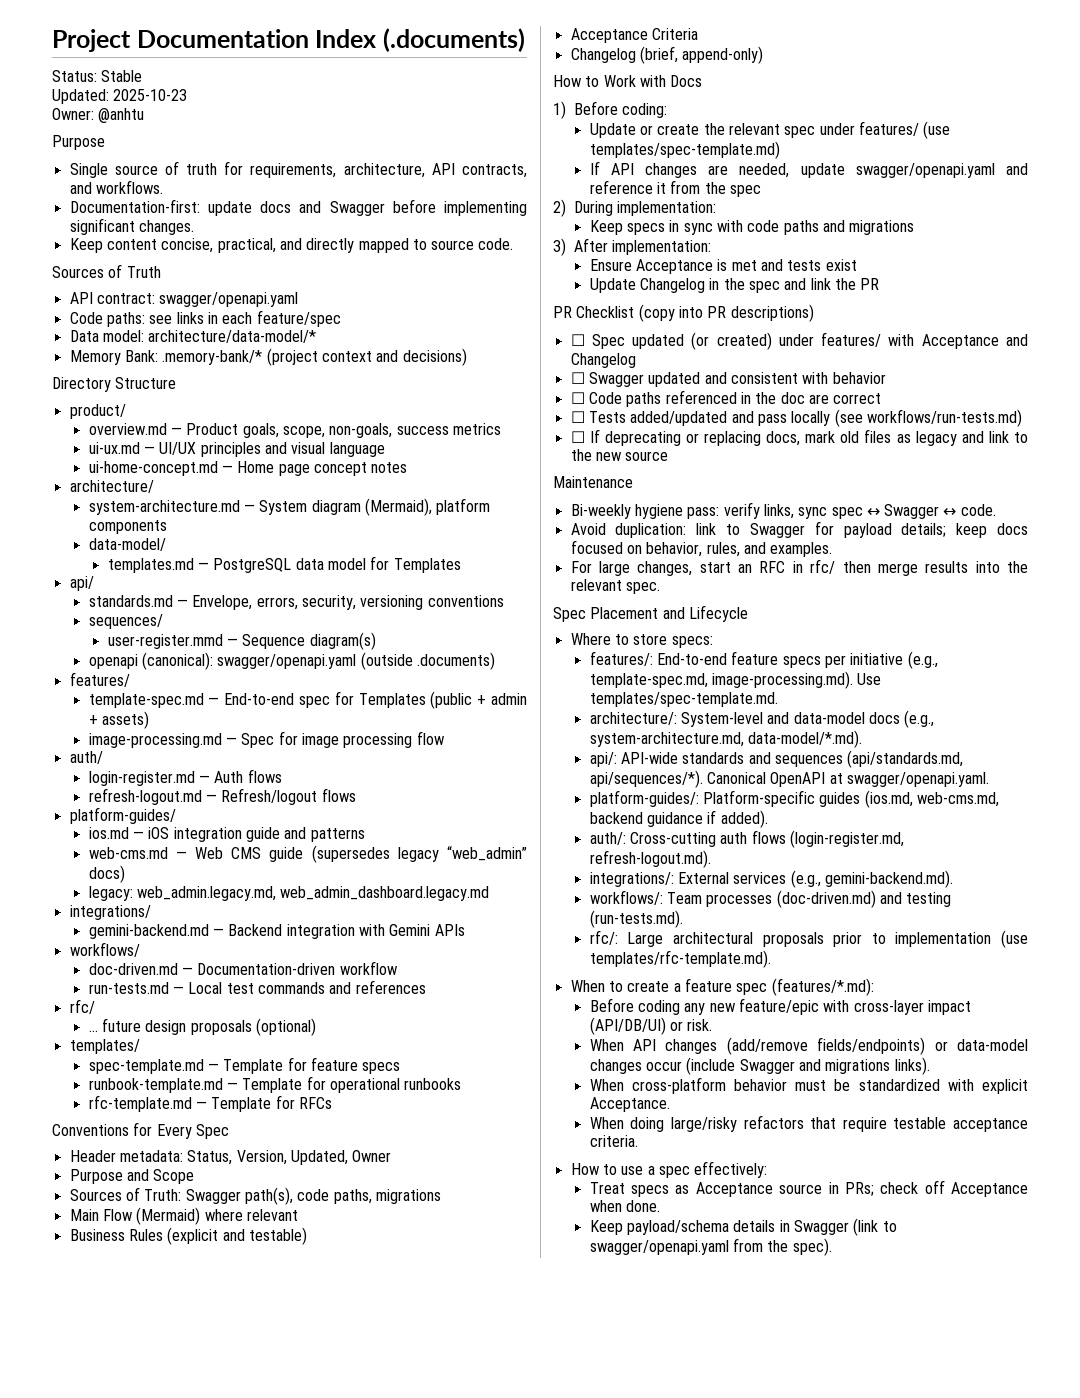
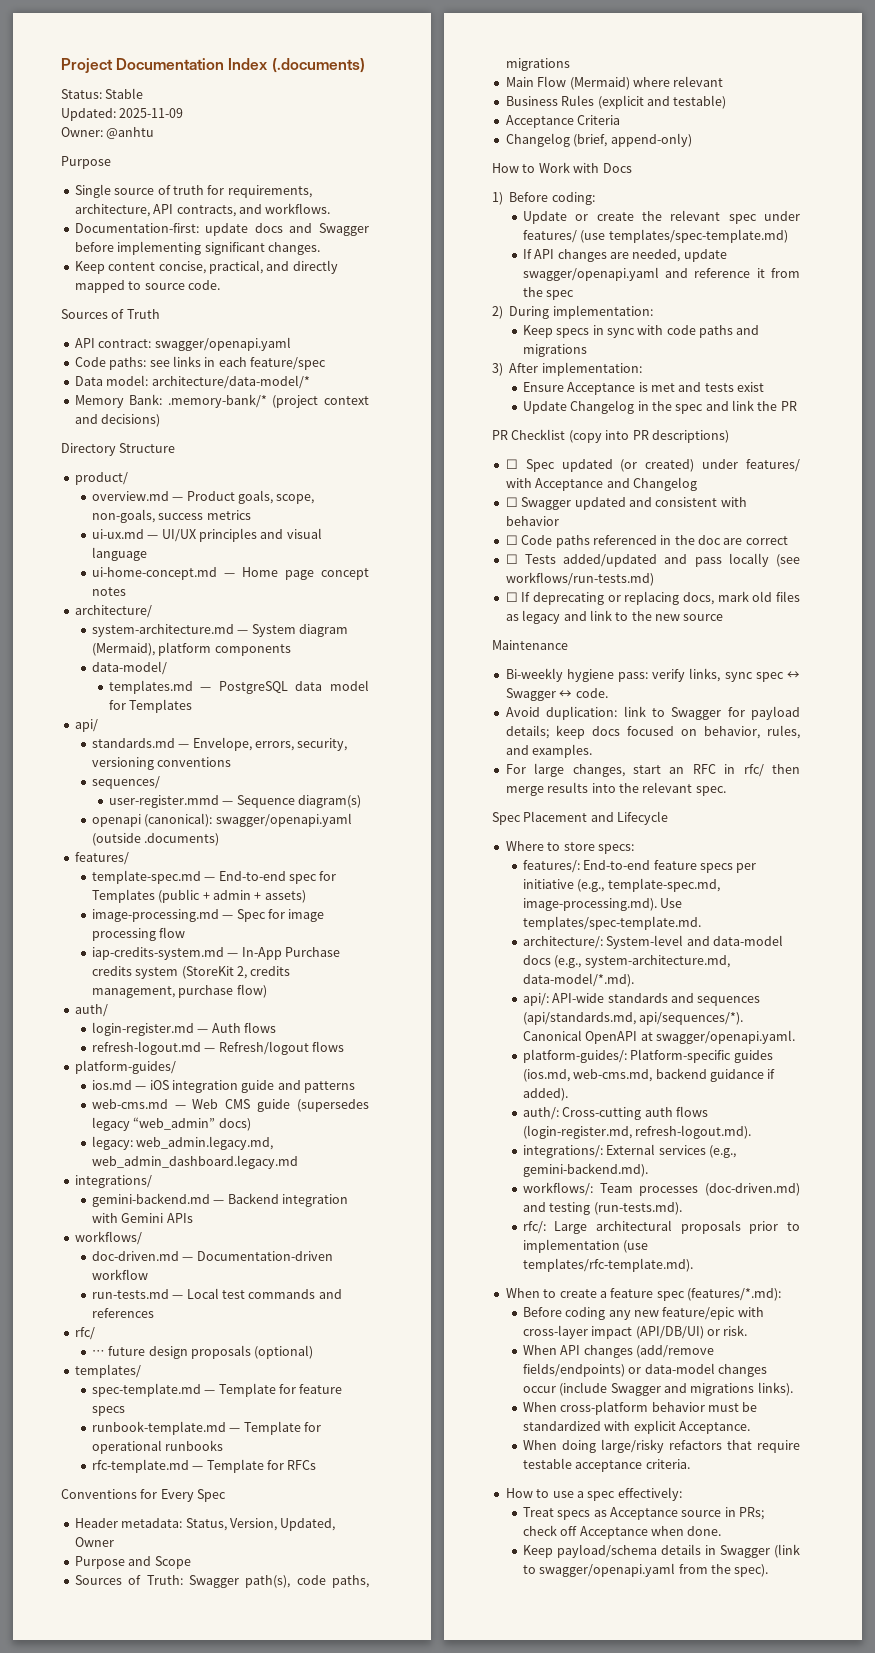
- Updated: 2025-10-23
+ Updated: 2025-11-09
+ iap-credits-system.md — In-App Purchase credits system (StoreKit 2, credits management, purchase flow)

